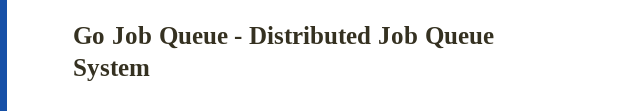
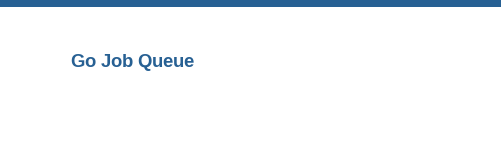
- Go Job Queue - Distributed Job Queue System
+ Go Job Queue

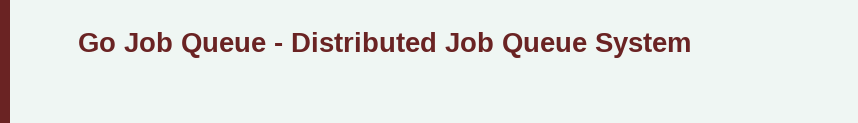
- Go Job Queue
+ Go Job Queue - Distributed Job Queue System

